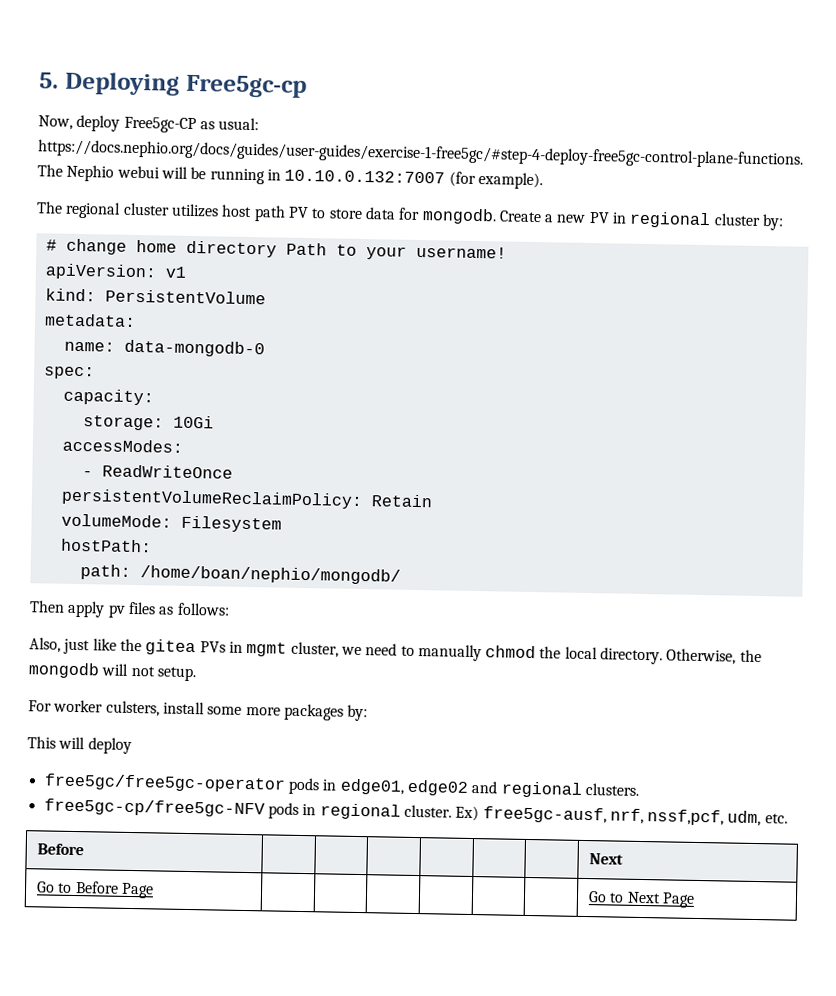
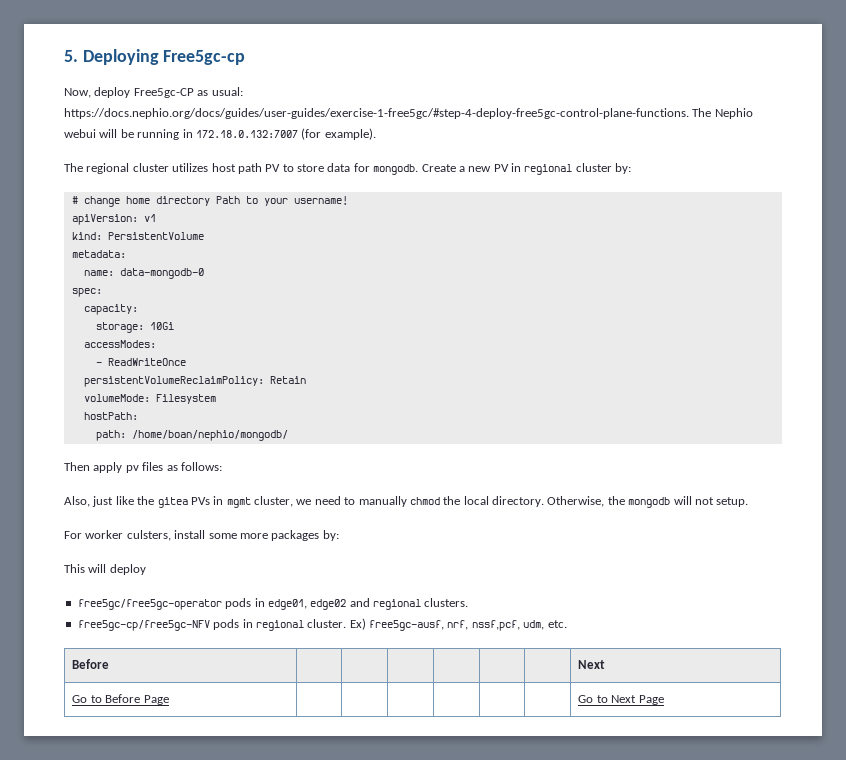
- Now, deploy Free5gc-CP as usual: https://docs.nephio.org/docs/guides/user-guides/exercise-1-free5gc/#step-4-deploy-free5gc-control-plane-functions. The Nephio webui will be running in 10.10.0.132:7007 (for example).
+ Now, deploy Free5gc-CP as usual: https://docs.nephio.org/docs/guides/user-guides/exercise-1-free5gc/#step-4-deploy-free5gc-control-plane-functions. The Nephio webui will be running in 172.18.0.132:7007 (for example).

